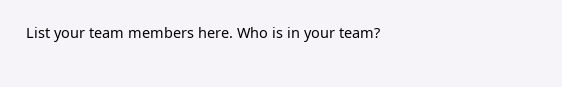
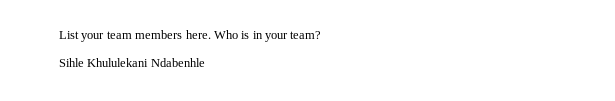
+ Sihle Khululekani Ndabenhle

